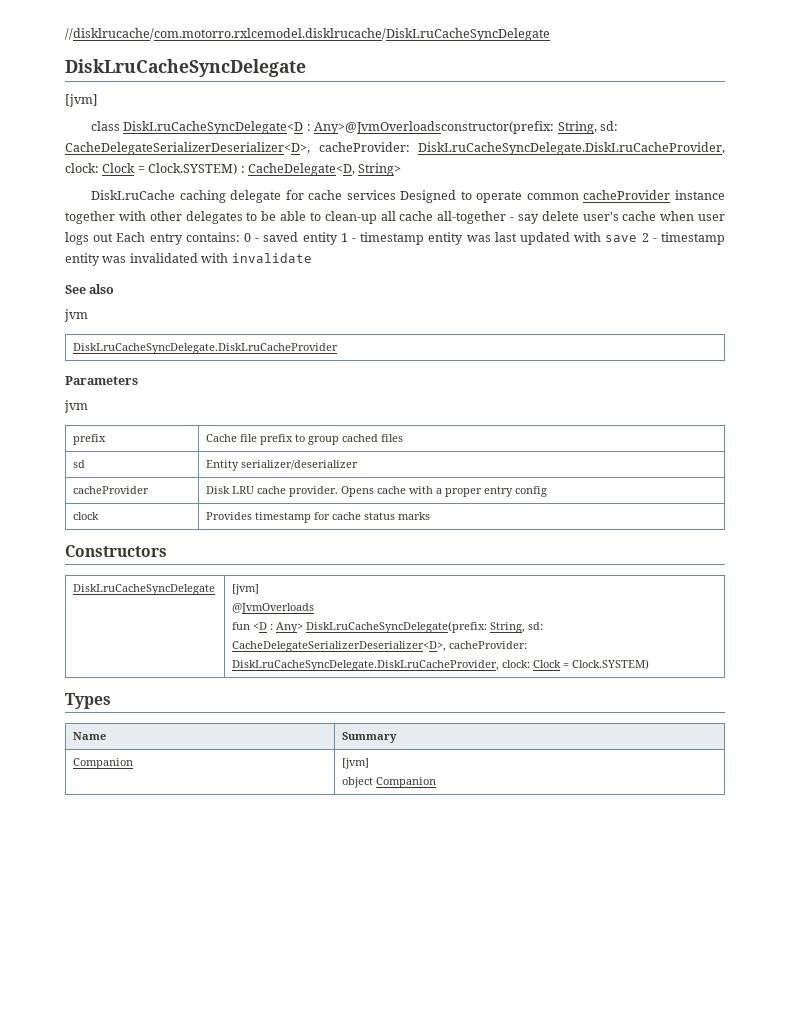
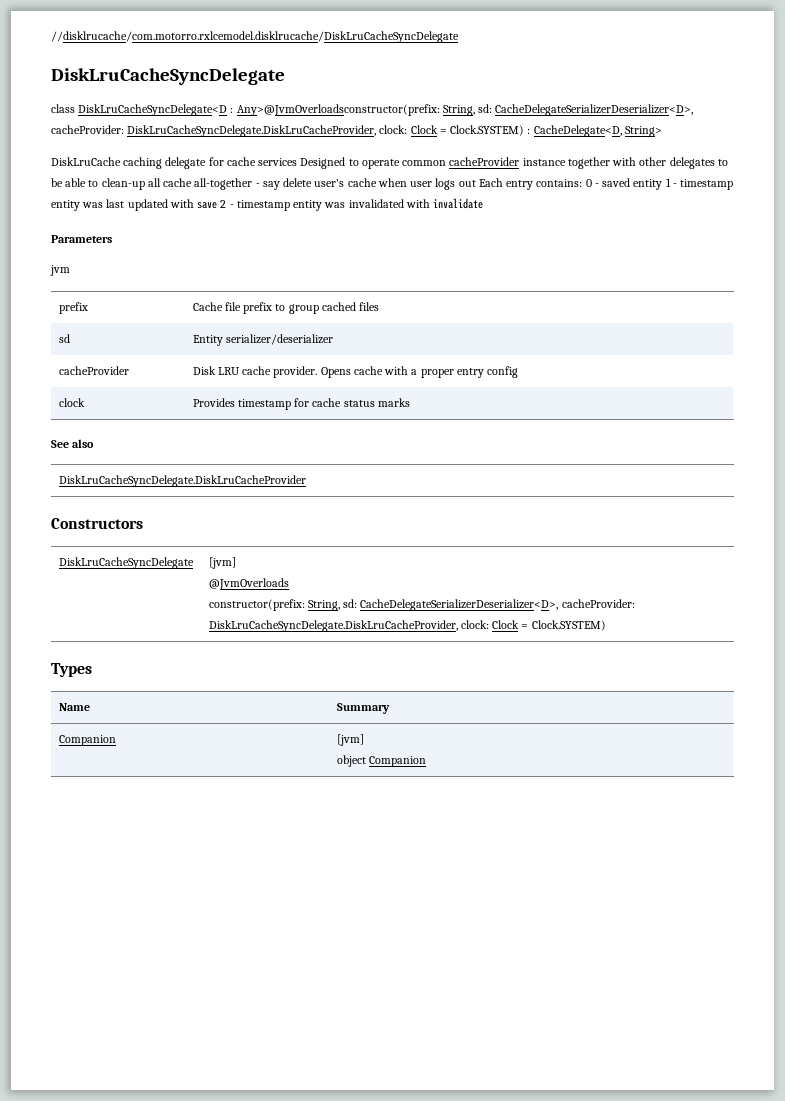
  //disklrucache/com.motorro.rxlcemodel.disklrucache/DiskLruCacheSyncDelegate
  DiskLruCacheSyncDelegate
- [jvm]
- See also
- jvm
- DiskLruCacheSyncDelegate.DiskLruCacheProvider
+ See also
+ DiskLruCacheSyncDelegate.DiskLruCacheProvider
  DiskLruCacheSyncDelegate | [jvm]
  @JvmOverloads
- fun <D : Any> DiskLruCacheSyncDelegate(prefix: String, sd: CacheDelegateSerializerDeserializer<D>, cacheProvider: DiskLruCacheSyncDelegate.DiskLruCacheProvider, clock: Clock = Clock.SYSTEM)
+ constructor(prefix: String, sd: CacheDelegateSerializerDeserializer<D>, cacheProvider: DiskLruCacheSyncDelegate.DiskLruCacheProvider, clock: Clock = Clock.SYSTEM)

